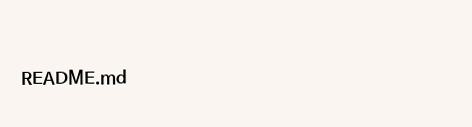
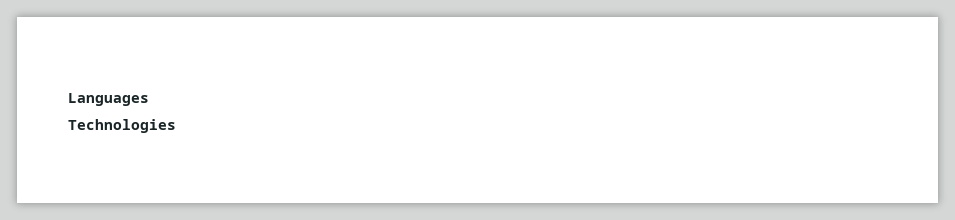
- README.md
+ Languages
+ Technologies

